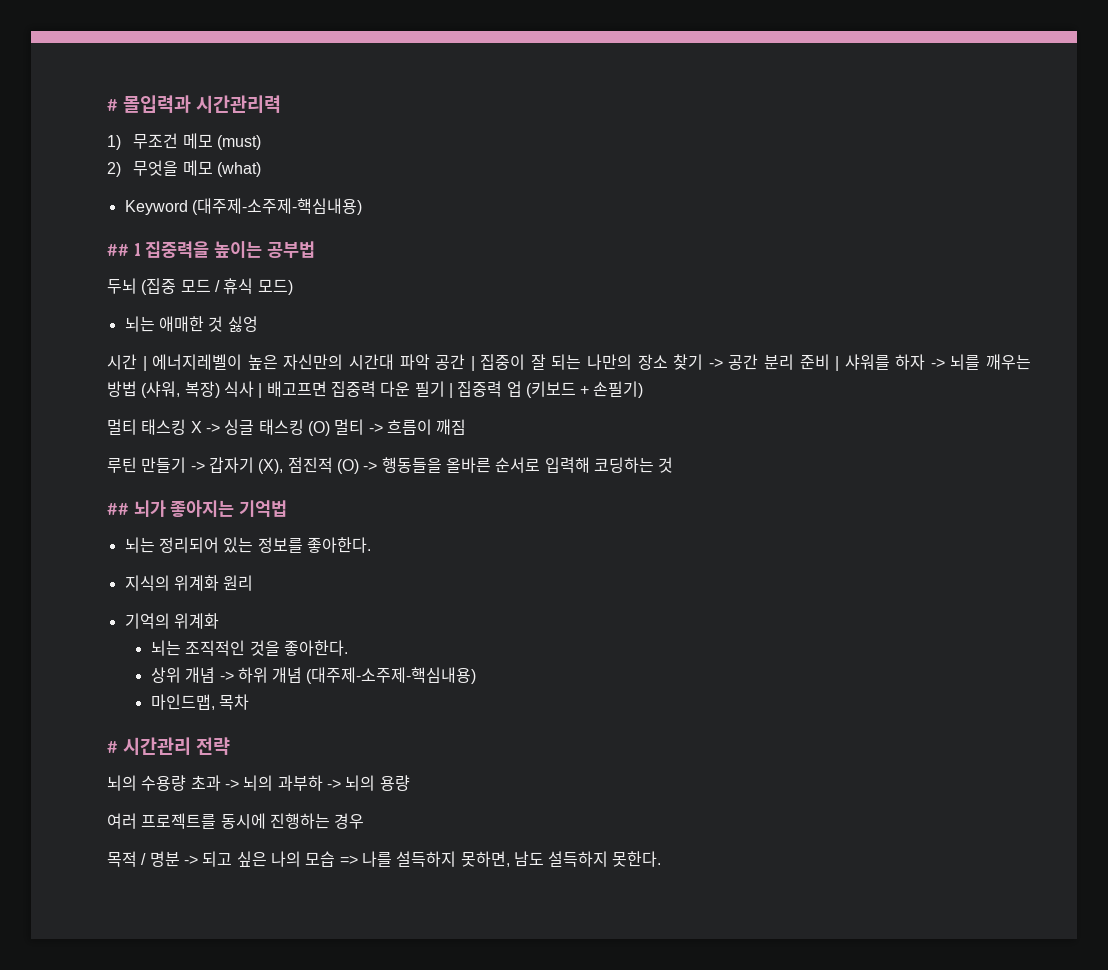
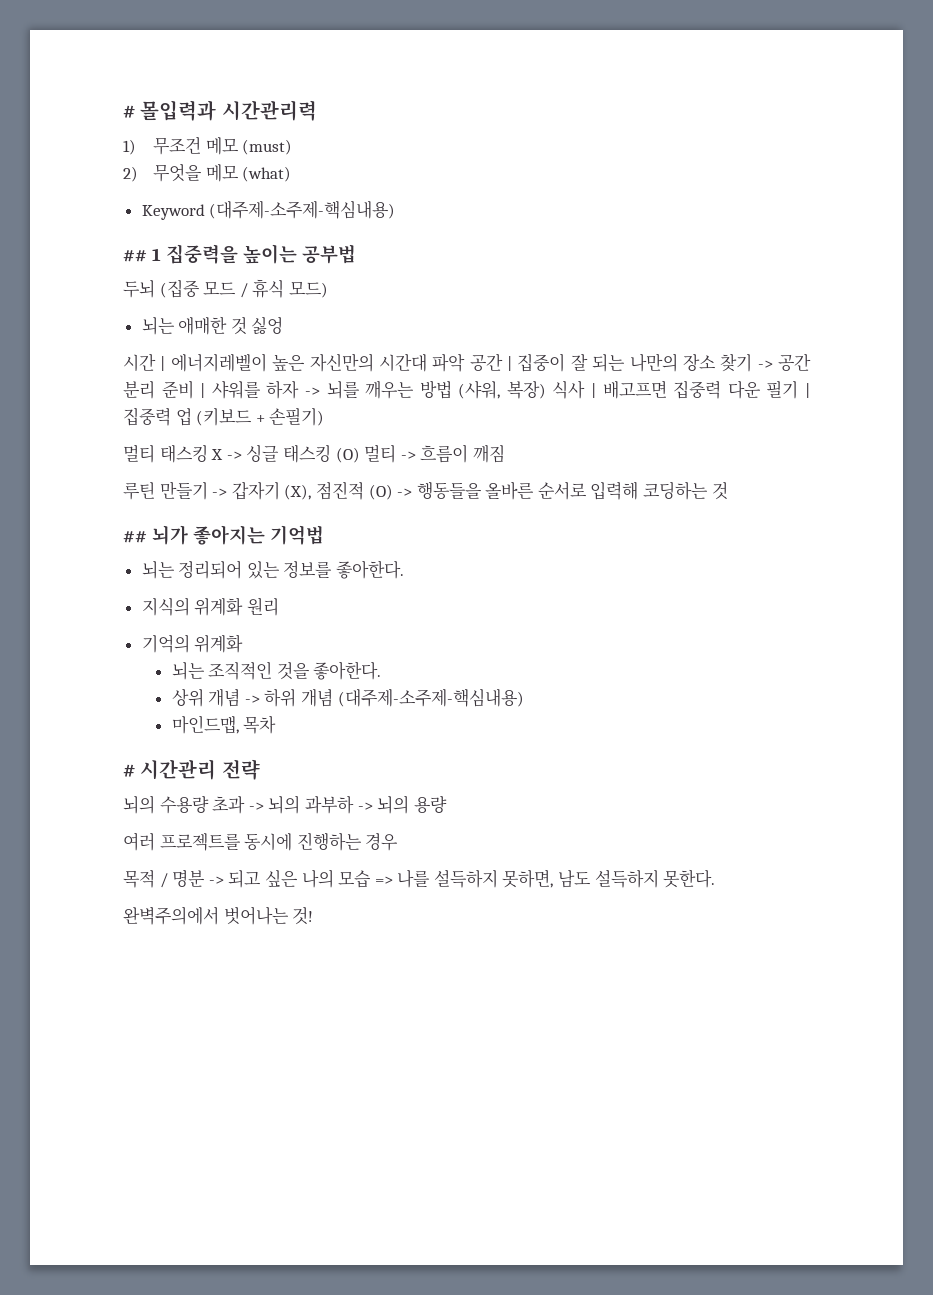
+ 완벽주의에서 벗어나는 것!

